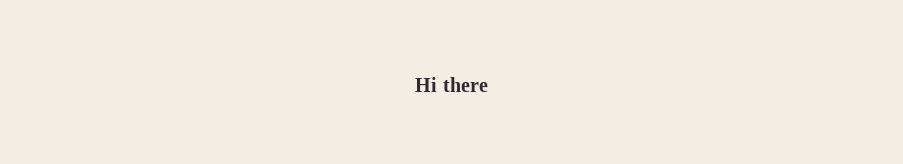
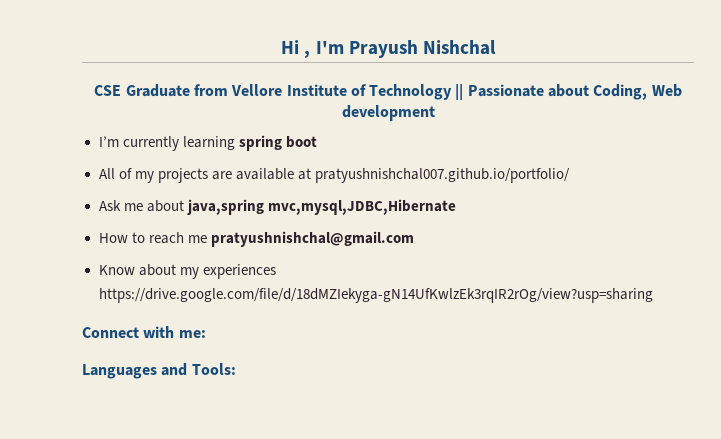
- Hi there
+ Hi , I'm Prayush Nishchal
+ CSE Graduate from Vellore Institute of Technology || Passionate about Coding, Web development
+ I’m currently learning spring boot
+ All of my projects are available at pratyushnishchal007.github.io/portfolio/
+ Ask me about java,spring mvc,mysql,JDBC,Hibernate
+ How to reach me pratyushnishchal@gmail.com
+ Know about my experiences https://drive.google.com/file/d/18dMZIekyga-gN14UfKwlzEk3rqIR2rOg/view?usp=sharing
+ Connect with me:
+ Languages and Tools:

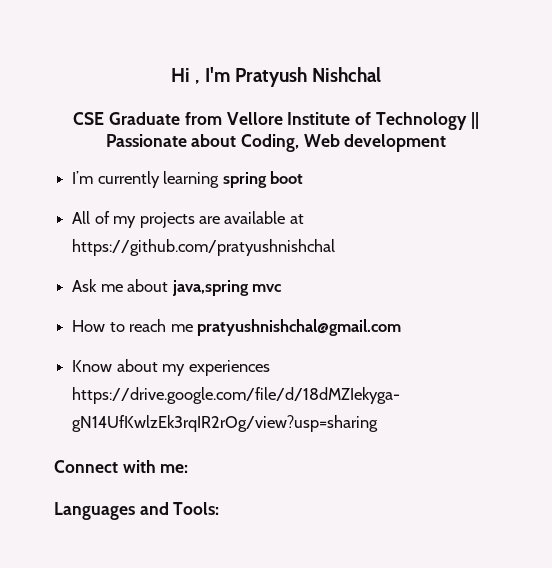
- Hi , I'm Prayush Nishchal
+ Hi , I'm Pratyush Nishchal
- All of my projects are available at pratyushnishchal007.github.io/portfolio/
+ All of my projects are available at https://github.com/pratyushnishchal
- Ask me about java,spring mvc,mysql,JDBC,Hibernate
+ Ask me about java,spring mvc

